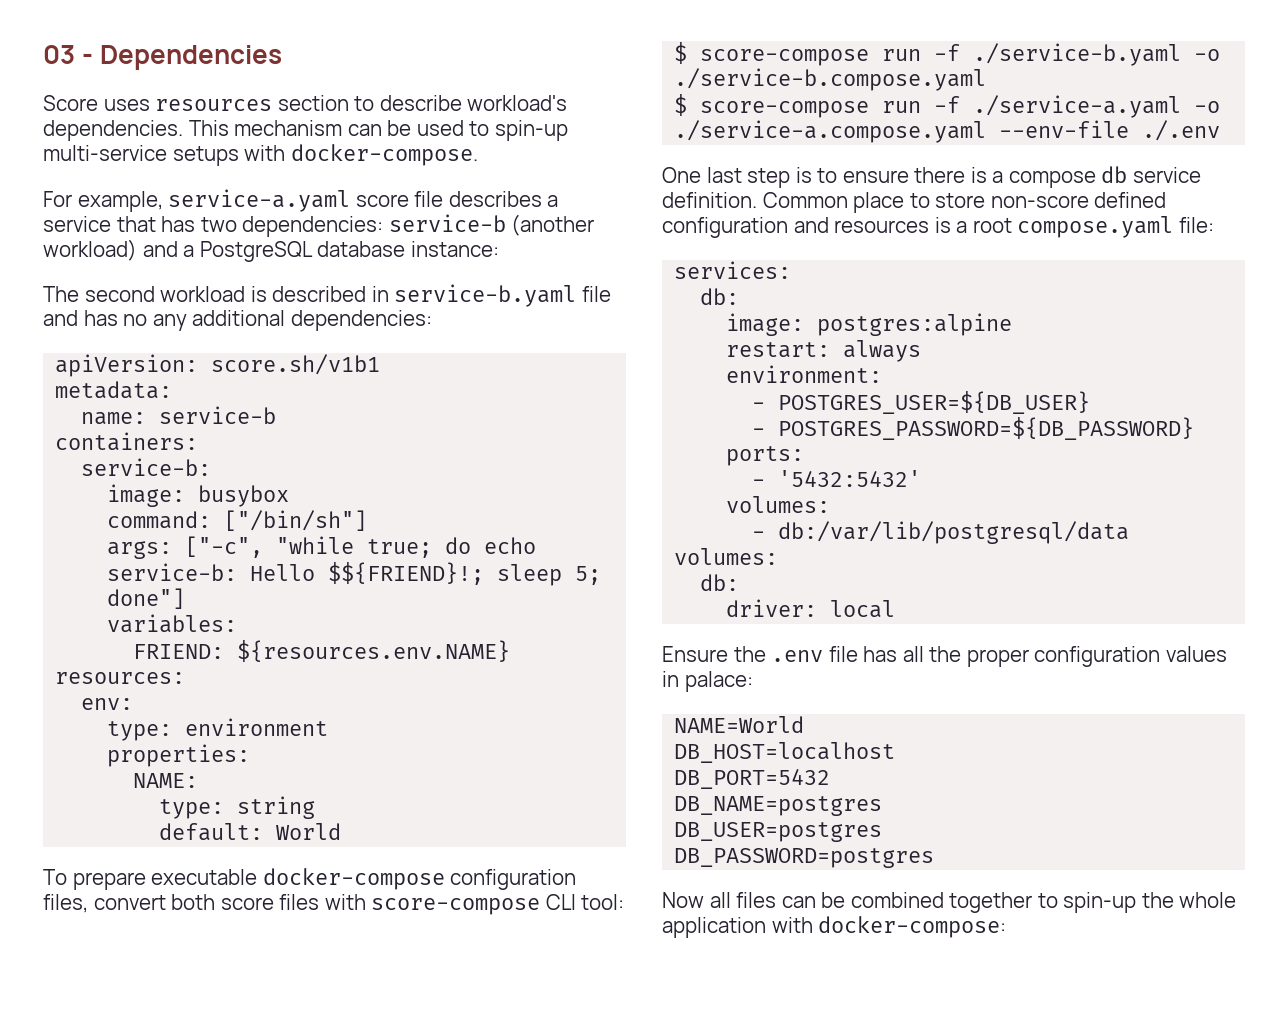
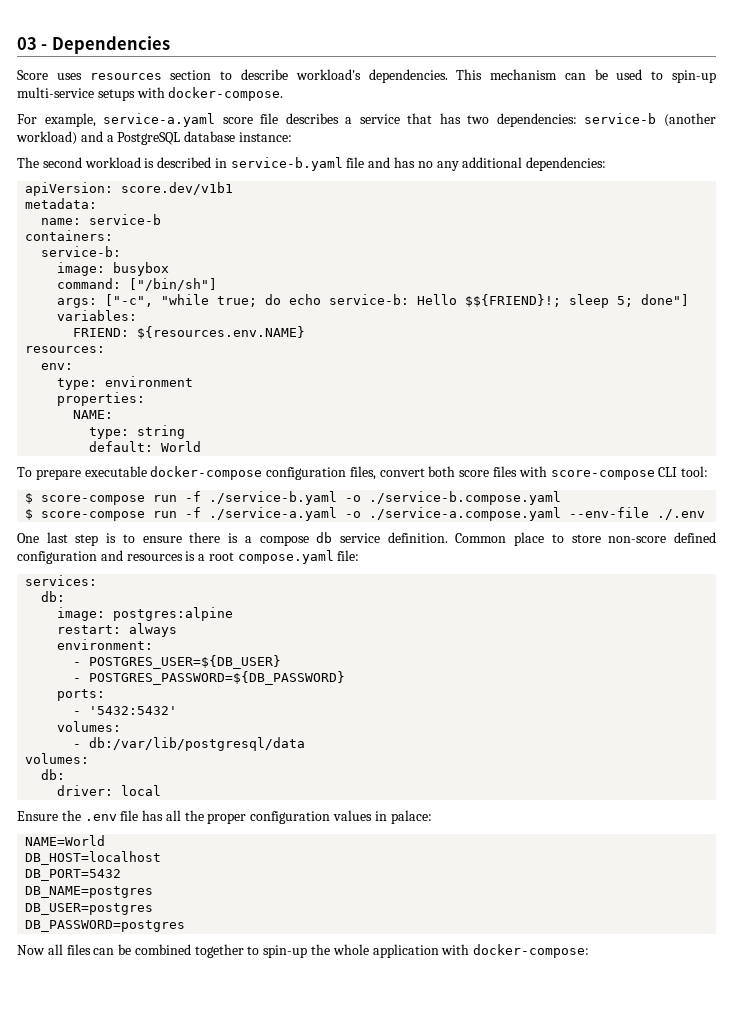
- apiVersion: score.sh/v1b1
+ apiVersion: score.dev/v1b1

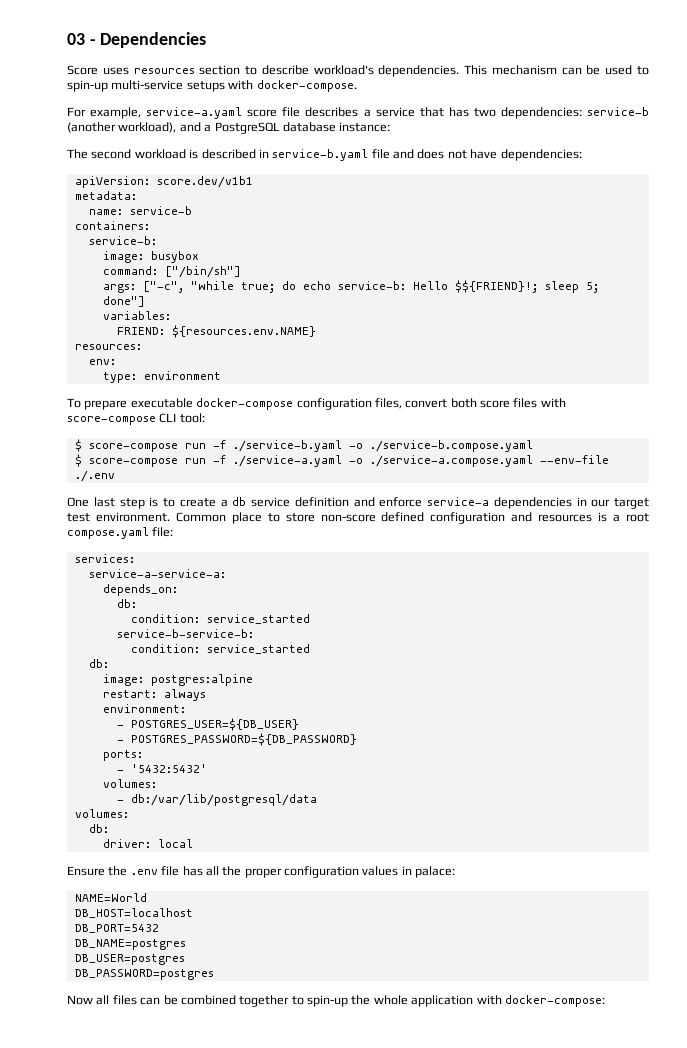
- For example, service-a.yaml score file describes a service that has two dependencies: service-b (another workload) and a PostgreSQL database instance:
+ For example, service-a.yaml score file describes a service that has two dependencies: service-b (another workload), and a PostgreSQL database instance:
- The second workload is described in service-b.yaml file and has no any additional dependencies:
+ The second workload is described in service-b.yaml file and does not have dependencies:
- properties:
- NAME:
- type: string
- default: World
- One last step is to ensure there is a compose db service definition.
+ One last step is to create a db service definition and enforce service-a dependencies in our target test environment.
+ service-a-service-a:
+ depends_on:
+ db:
+ condition: service_started
+ service-b-service-b:
+ condition: service_started

